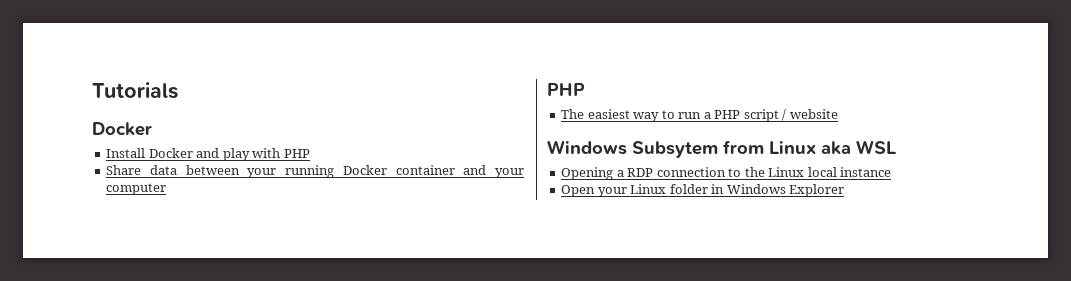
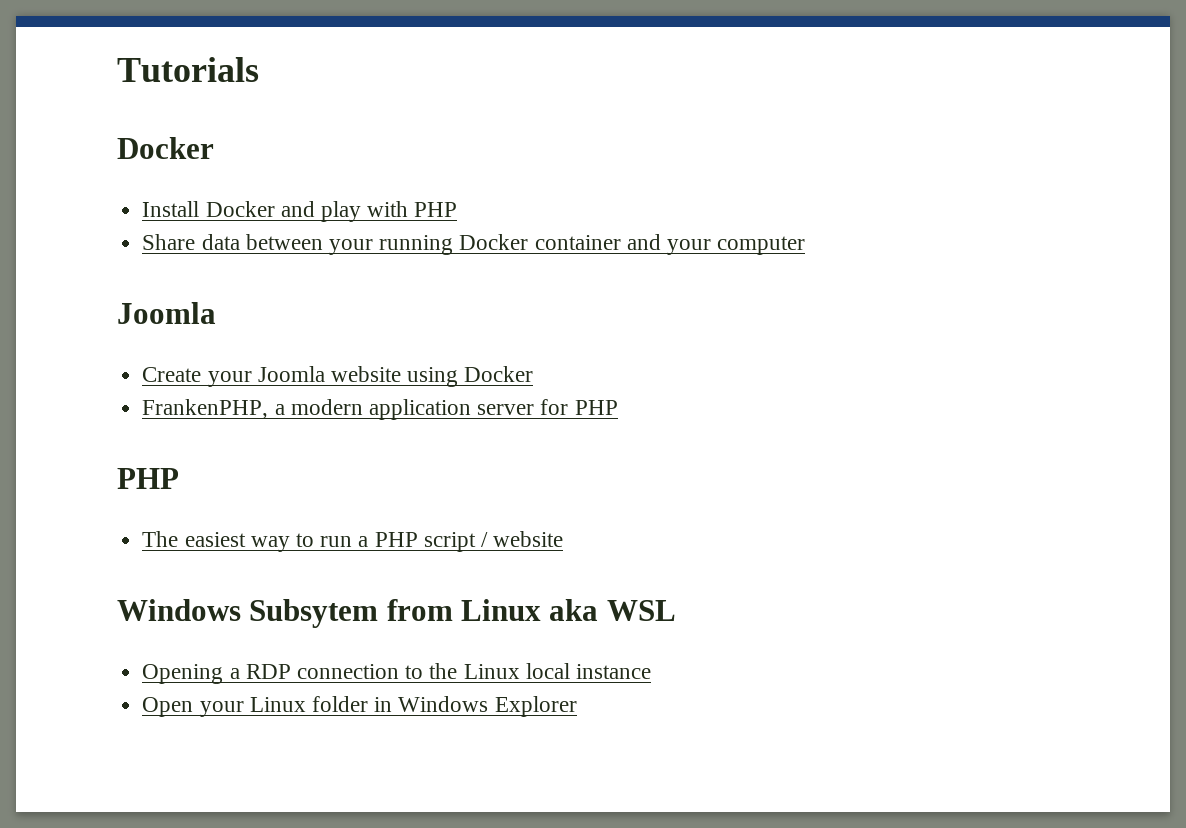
  Share data between your running Docker container and your computer
+ Joomla
+ Create your Joomla website using Docker
+ FrankenPHP, a modern application server for PHP

